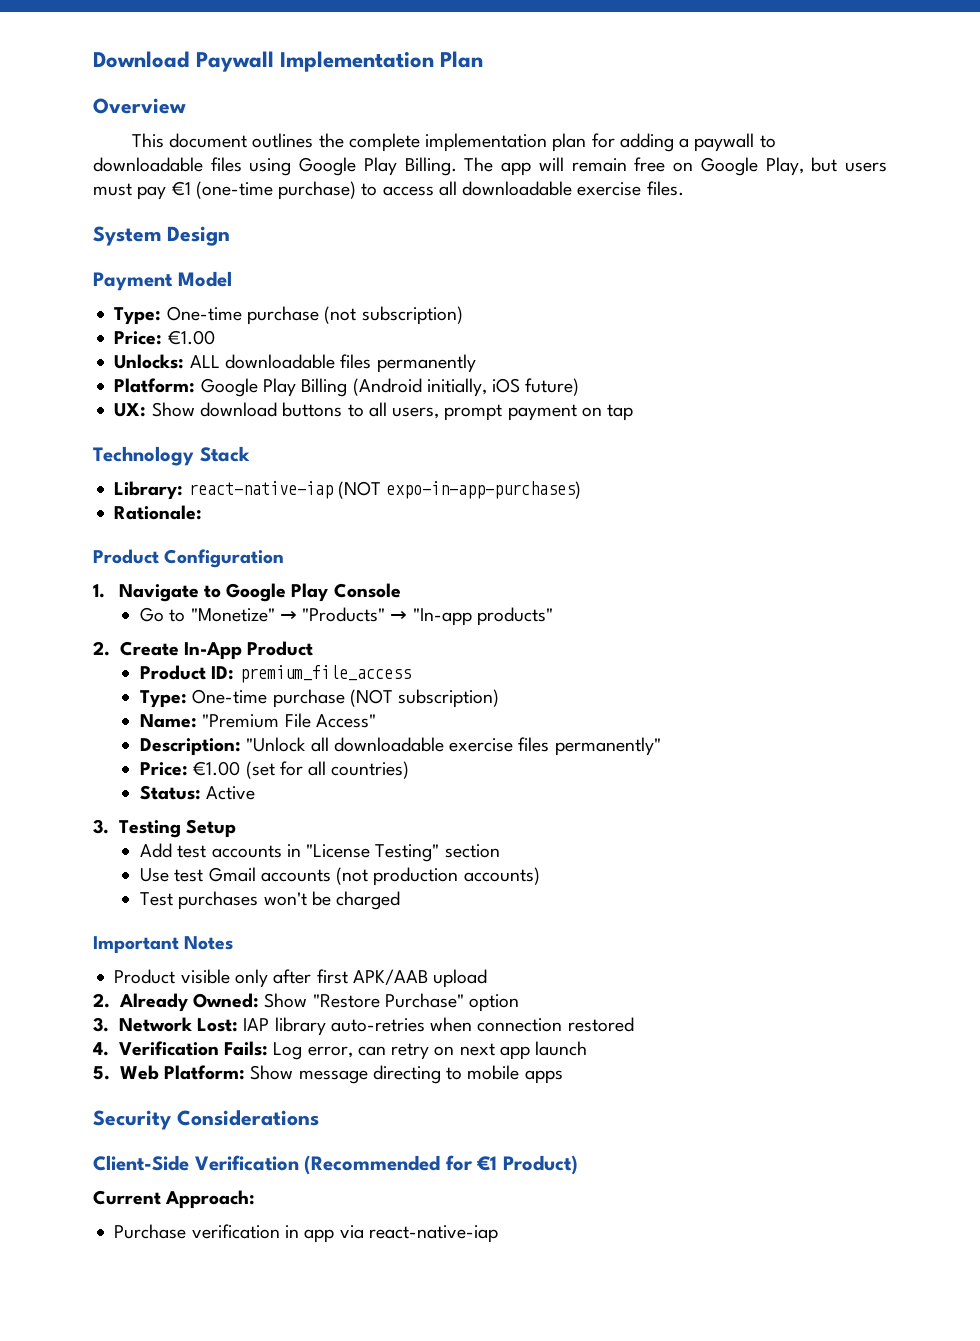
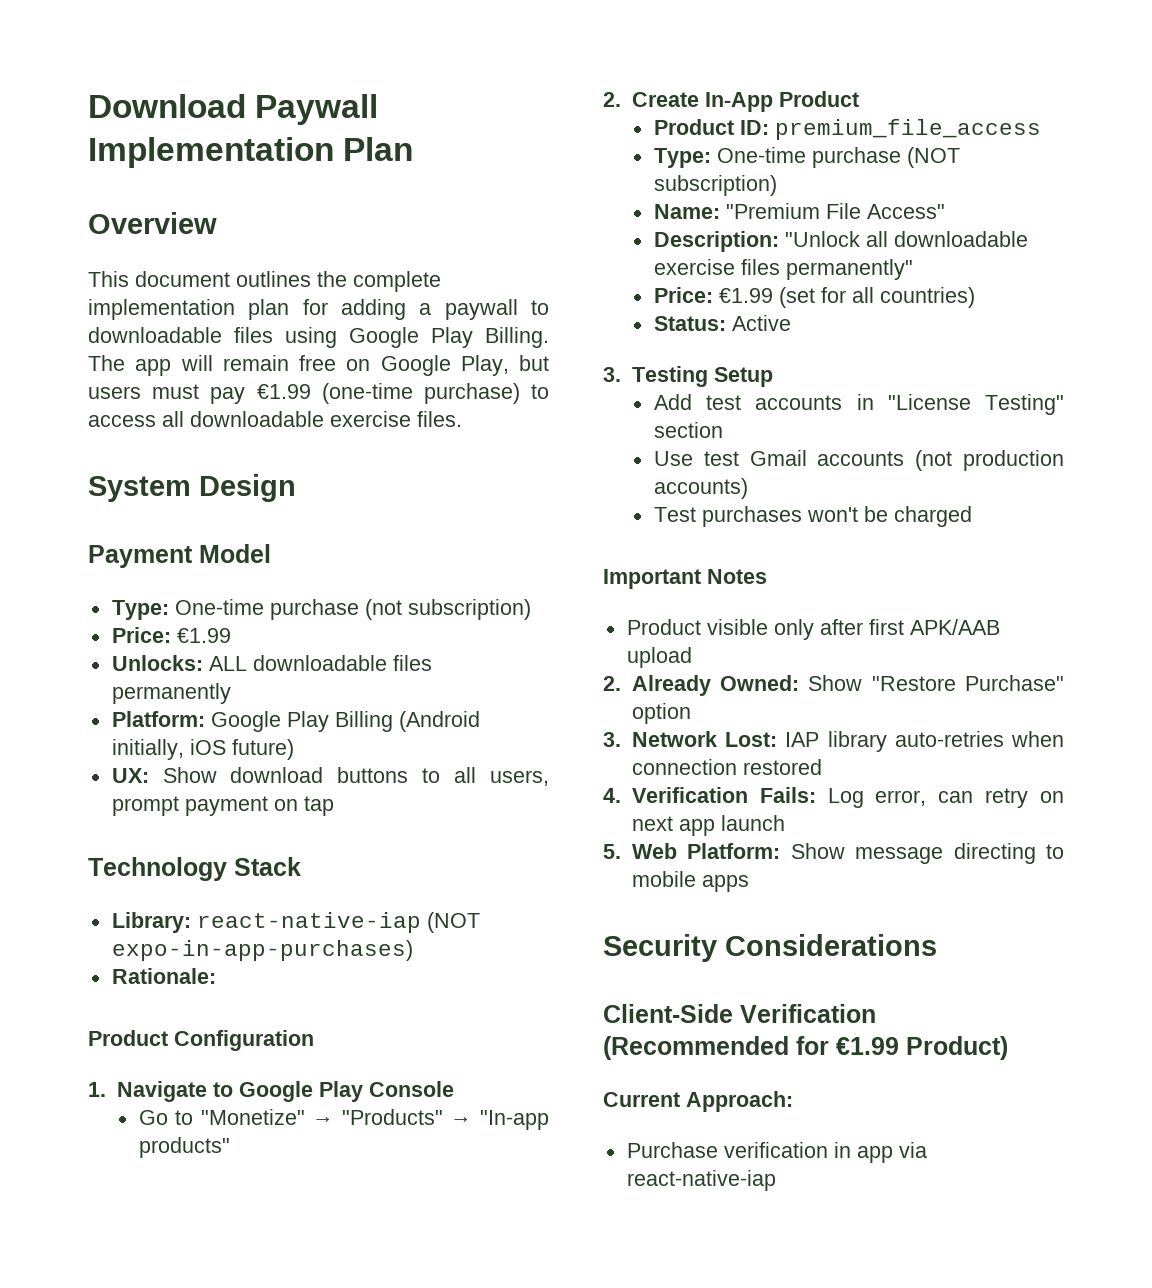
- The app will remain free on Google Play, but users must pay €1 (one-time purchase) to access all downloadable exercise files.
+ The app will remain free on Google Play, but users must pay €1.99 (one-time purchase) to access all downloadable exercise files.
  Type: One-time purchase (not subscription)
- Price: €1.00
+ Price: €1.99
- Price: €1.00 (set for all countries)
+ Price: €1.99 (set for all countries)
- Client-Side Verification (Recommended for €1 Product)
+ Client-Side Verification (Recommended for €1.99 Product)

